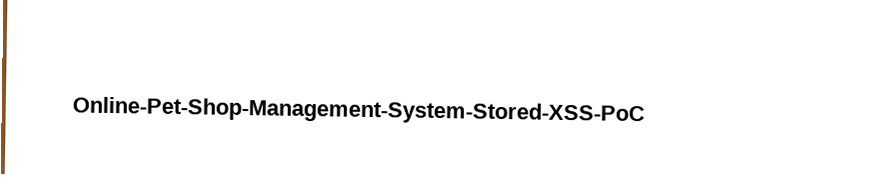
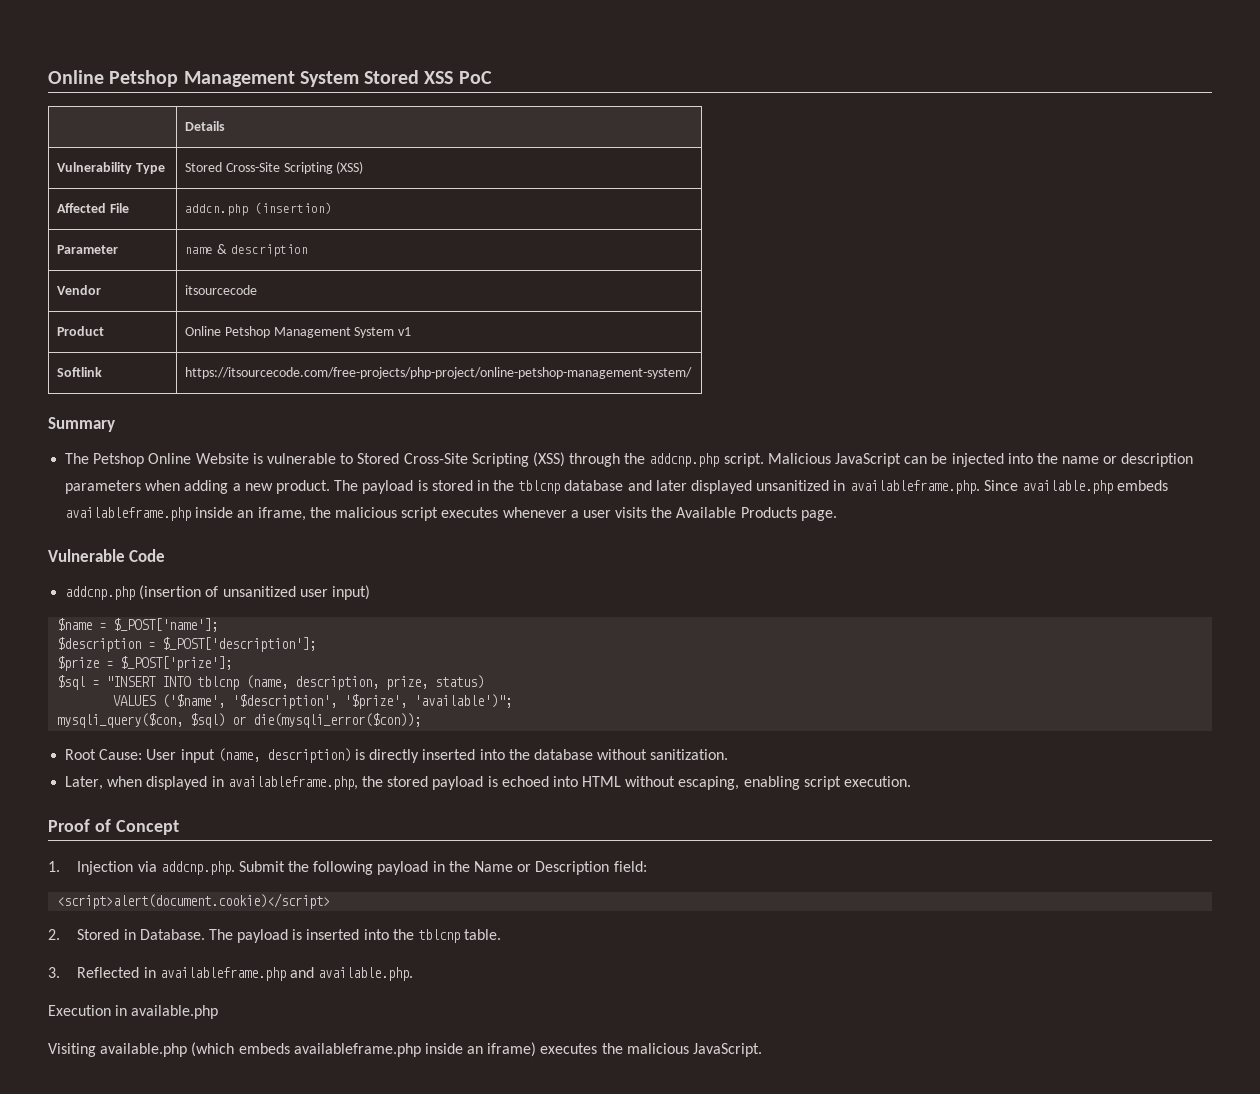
- Online-Pet-Shop-Management-System-Stored-XSS-PoC
+ Online Petshop Management System Stored XSS PoC
+ | Details
+ Vulnerability Type | Stored Cross-Site Scripting (XSS)
+ Affected File | addcn.php (insertion)
+ Parameter | name & description
+ Vendor | itsourcecode
+ Product | Online Petshop Management System v1
+ Softlink | https://itsourcecode.com/free-projects/php-project/online-petshop-management-system/
+ Summary
+ The Petshop Online Website is vulnerable to Stored Cross-Site Scripting (XSS) through the addcnp.php script. Malicious JavaScript can be injected into the name or description parameters when adding a new product. The payload is stored in the tblcnp database and later displayed unsanitized in availableframe.php. Since available.php embeds availableframe.php inside an iframe, the malicious script executes whenever a user visits the Available Products page.
+ Vulnerable Code
+ addcnp.php (insertion of unsanitized user input)
+ $name = $_POST['name'];
+ $description = $_POST['description'];
+ $prize = $_POST['prize'];
+ $sql = "INSERT INTO tblcnp (name, description, prize, status)
+ VALUES ('$name', '$description', '$prize', 'available')";
+ mysqli_query($con, $sql) or die(mysqli_error($con));
+ Root Cause: User input (name, description) is directly inserted into the database without sanitization.
+ Later, when displayed in availableframe.php, the stored payload is echoed into HTML without escaping, enabling script execution.
+ Proof of Concept
+ 1. Injection via addcnp.php. Submit the following payload in the Name or Description field:
+ <script>alert(document.cookie)</script>
+ 2. Stored in Database. The payload is inserted into the tblcnp table.
+ 3. Reflected in availableframe.php and available.php.
+ Execution in available.php
+ Visiting available.php (which embeds availableframe.php inside an iframe) executes the malicious JavaScript.

